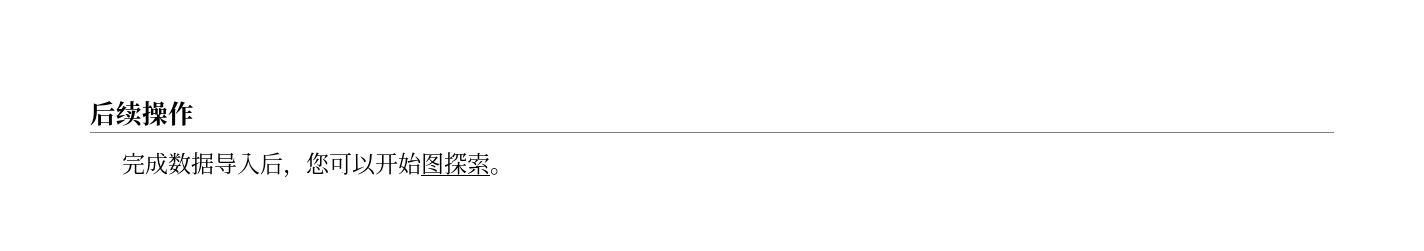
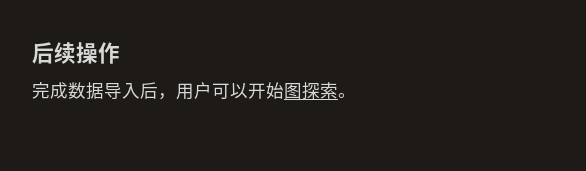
- 完成数据导入后，您可以开始图探索。
+ 完成数据导入后，用户可以开始图探索。

